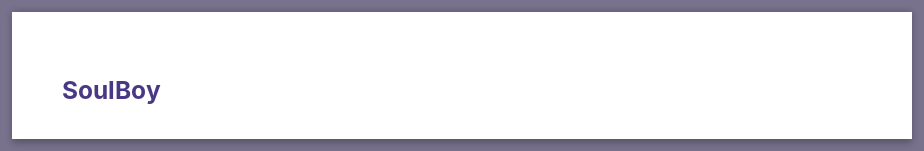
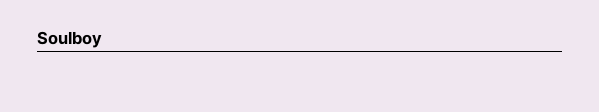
- SoulBoy
+ Soulboy

